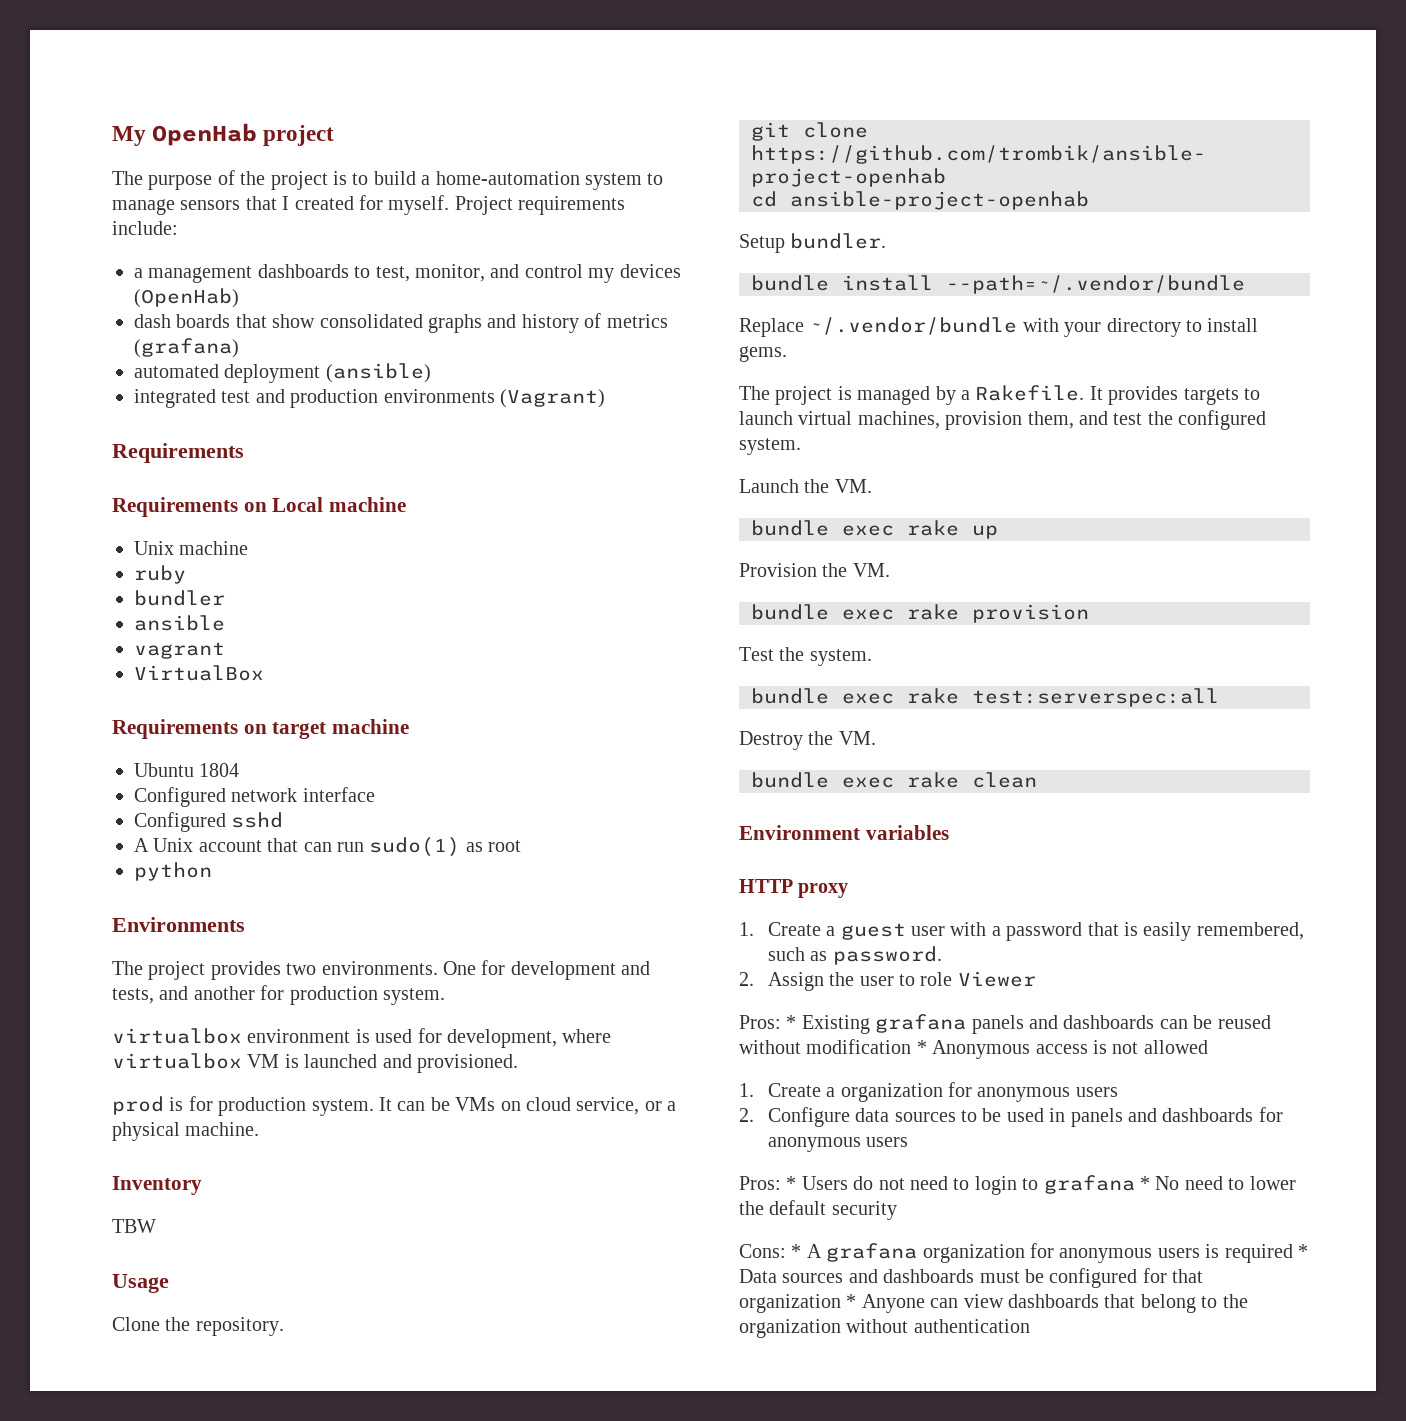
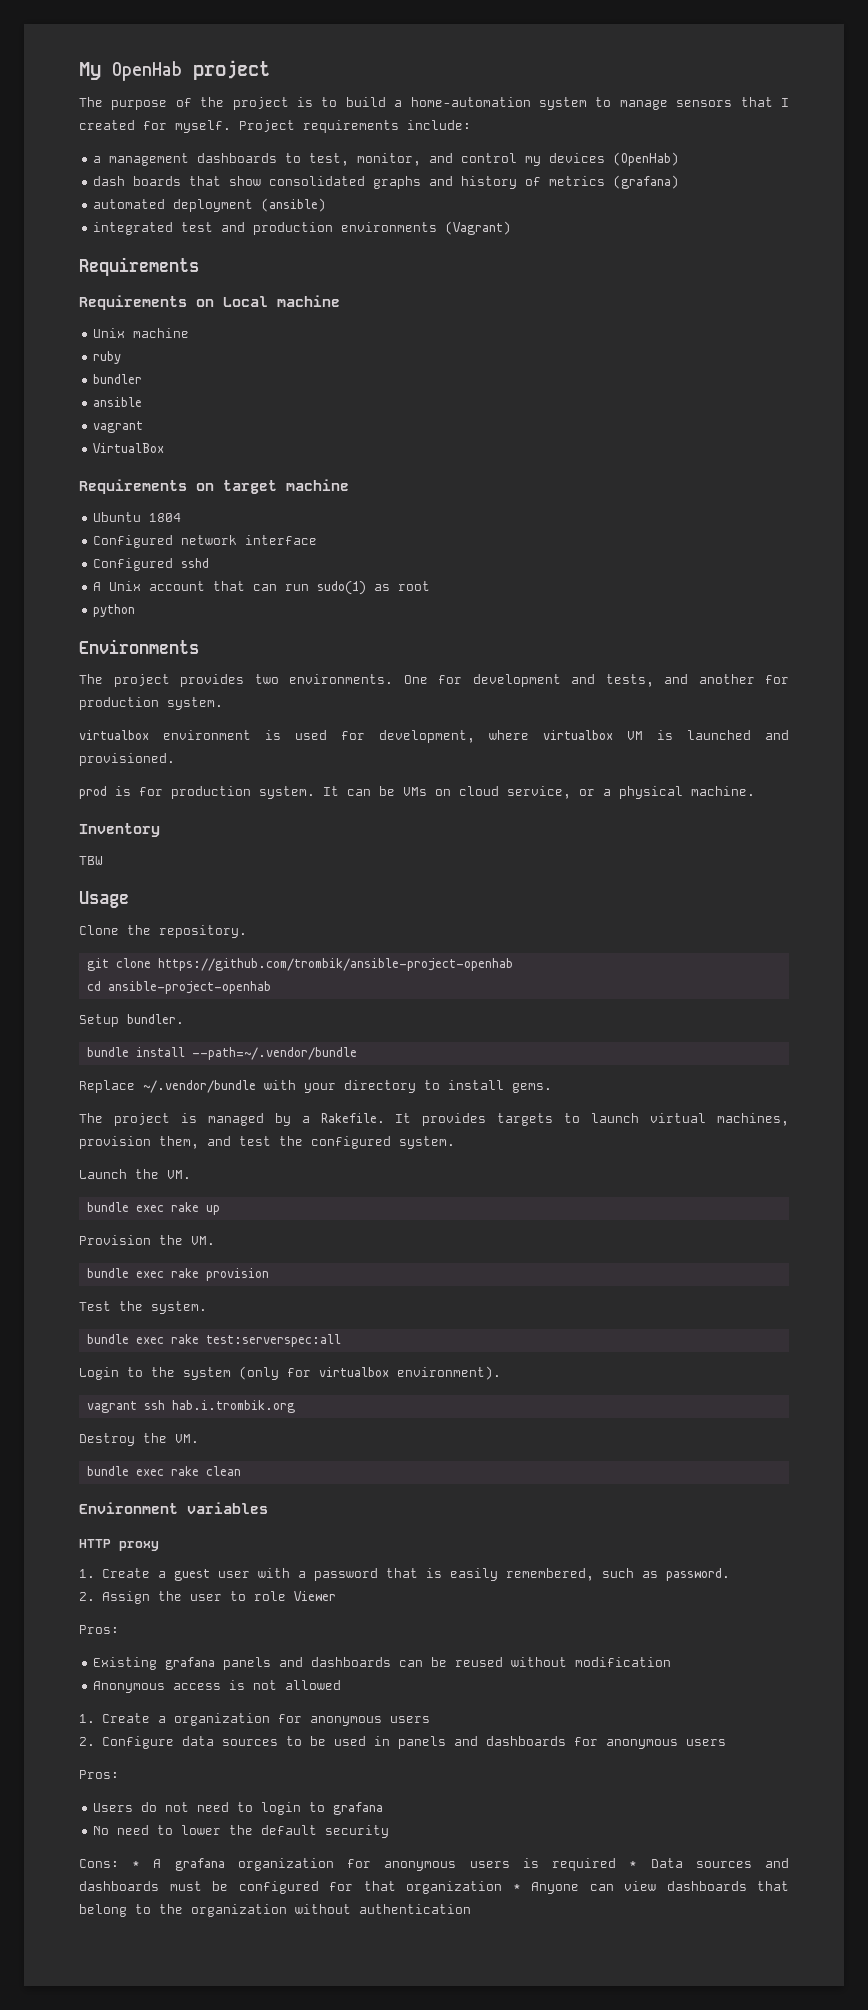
+ Login to the system (only for virtualbox environment).
+ vagrant ssh hab.i.trombik.org
  2. Assign the user to role Viewer
- Pros: * Existing grafana panels and dashboards can be reused without modification * Anonymous access is not allowed
+ Pros:
+ Existing grafana panels and dashboards can be reused without modification
+ Anonymous access is not allowed
  2. Configure data sources to be used in panels and dashboards for anonymous users
- Pros: * Users do not need to login to grafana * No need to lower the default security
+ Pros:
+ Users do not need to login to grafana
+ No need to lower the default security

